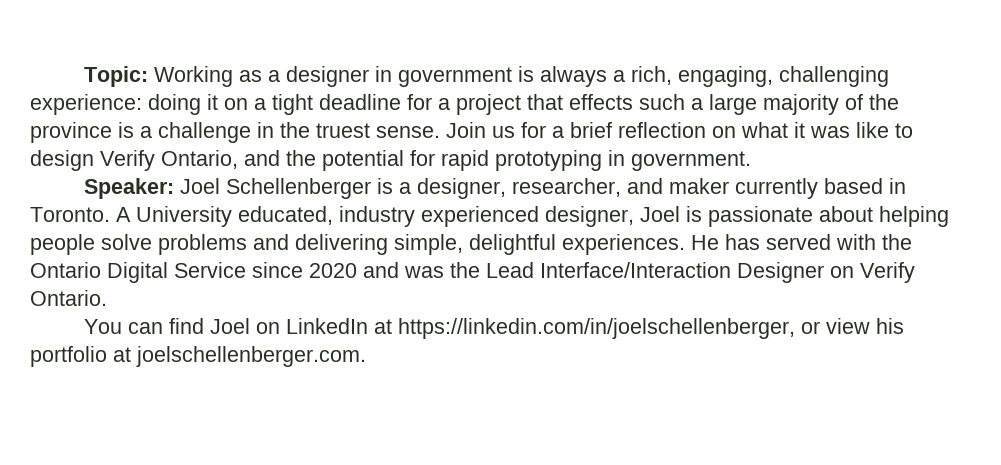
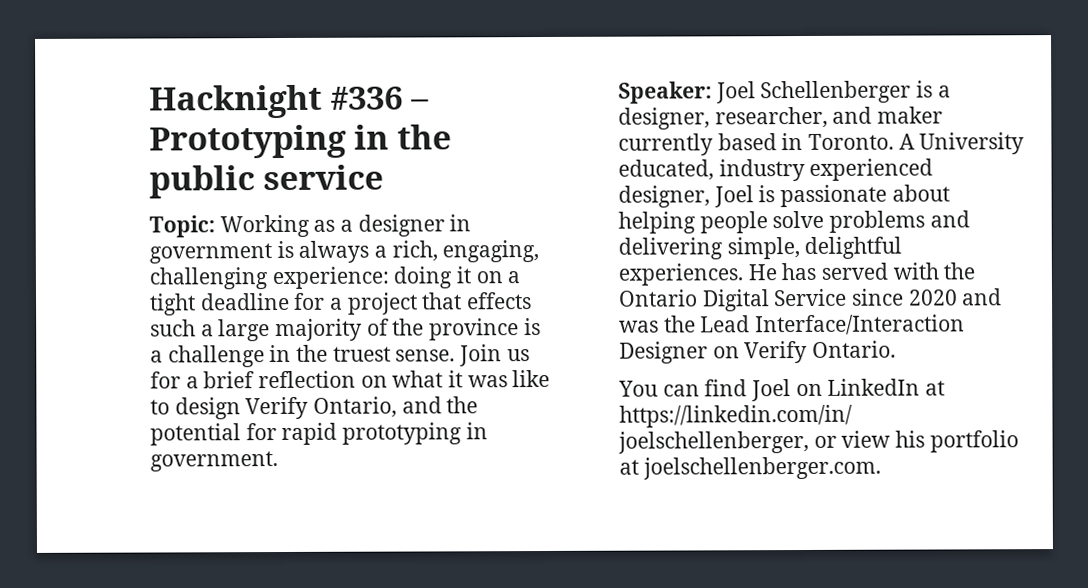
+ Hacknight #336 – Prototyping in the public service

